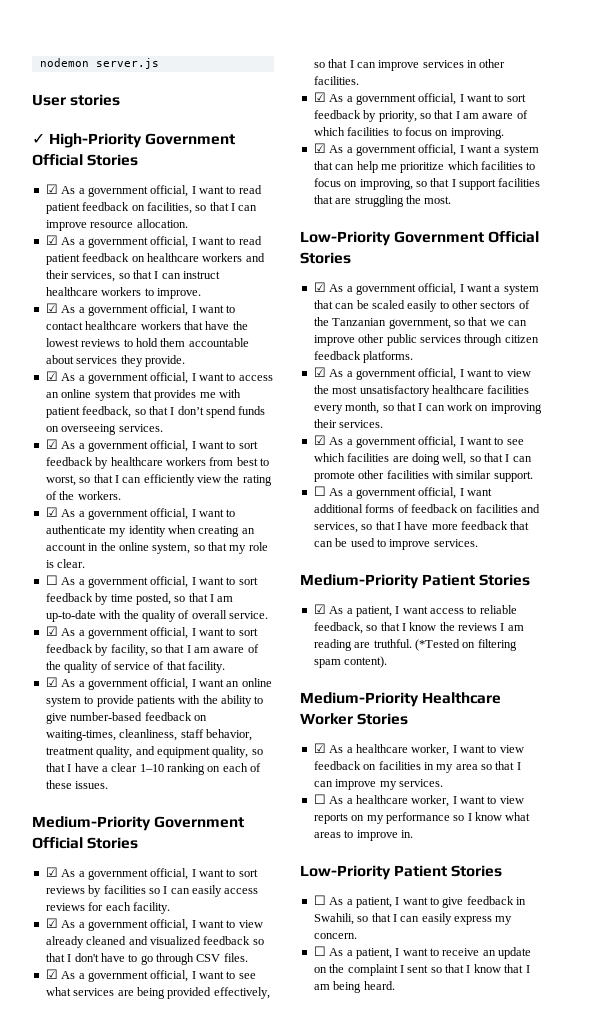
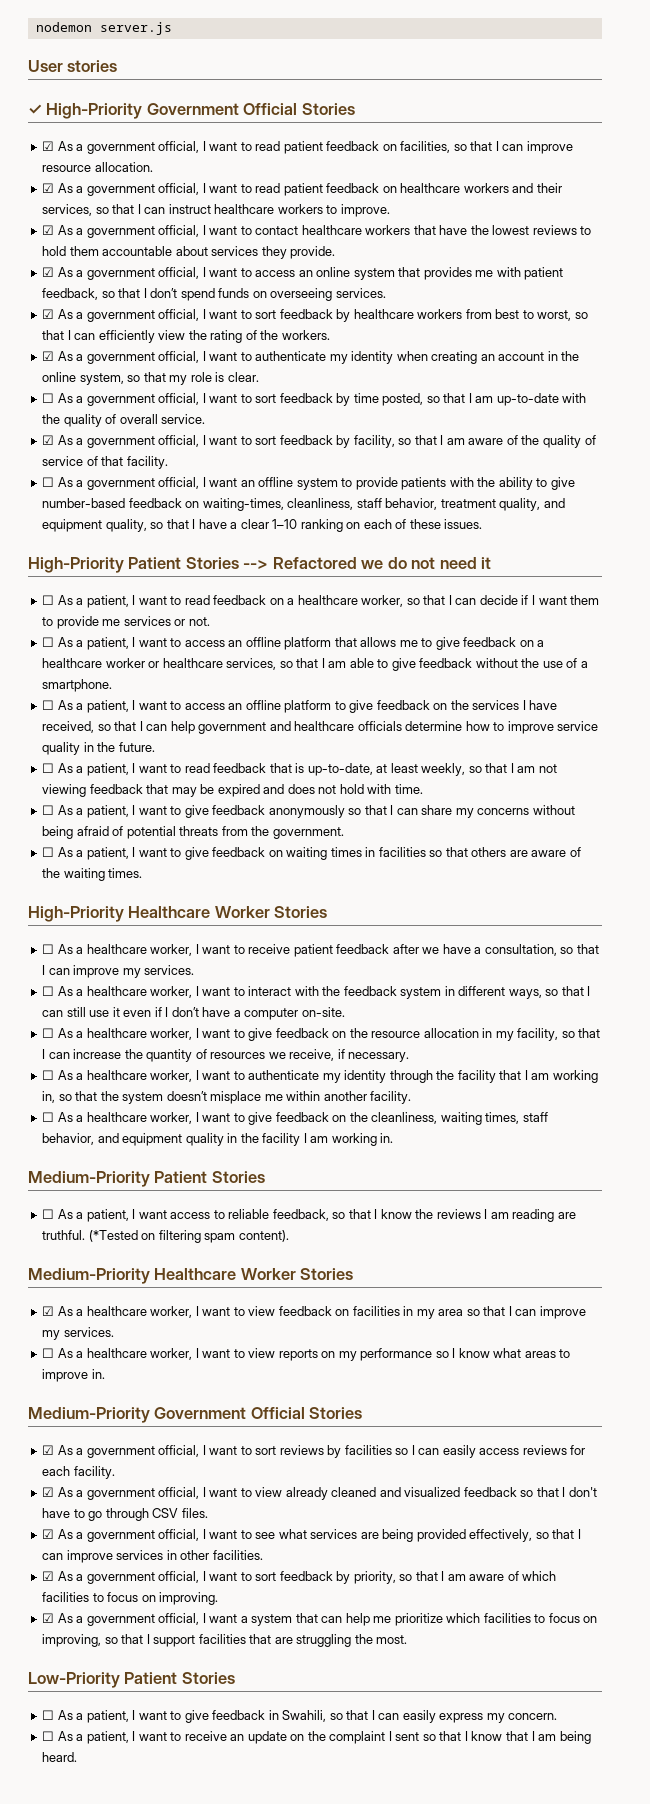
- ☑ As a government official, I want an online system to provide patients with the ability to give number-based feedback on waiting-times, cleanliness, staff behavior, treatment quality, and equipment quality, so that I have a clear 1–10 ranking on each of these issues.
+ ☐ As a government official, I want an offline system to provide patients with the ability to give number-based feedback on waiting-times, cleanliness, staff behavior, treatment quality, and equipment quality, so that I have a clear 1–10 ranking on each of these issues.
+ High-Priority Patient Stories --> Refactored we do not need it
+ ☐ As a patient, I want to read feedback on a healthcare worker, so that I can decide if I want them to provide me services or not.
+ ☐ As a patient, I want to access an offline platform that allows me to give feedback on a healthcare worker or healthcare services, so that I am able to give feedback without the use of a smartphone.
+ ☐ As a patient, I want to access an offline platform to give feedback on the services I have received, so that I can help government and healthcare officials determine how to improve service quality in the future.
+ ☐ As a patient, I want to read feedback that is up-to-date, at least weekly, so that I am not viewing feedback that may be expired and does not hold with time.
+ ☐ As a patient, I want to give feedback anonymously so that I can share my concerns without being afraid of potential threats from the government.
+ ☐ As a patient, I want to give feedback on waiting times in facilities so that others are aware of the waiting times.
+ High-Priority Healthcare Worker Stories
+ ☐ As a healthcare worker, I want to receive patient feedback after we have a consultation, so that I can improve my services.
+ ☐ As a healthcare worker, I want to interact with the feedback system in different ways, so that I can still use it even if I don’t have a computer on-site.
+ ☐ As a healthcare worker, I want to give feedback on the resource allocation in my facility, so that I can increase the quantity of resources we receive, if necessary.
+ ☐ As a healthcare worker, I want to authenticate my identity through the facility that I am working in, so that the system doesn’t misplace me within another facility.
+ ☐ As a healthcare worker, I want to give feedback on the cleanliness, waiting times, staff behavior, and equipment quality in the facility I am working in.
+ Medium-Priority Patient Stories
+ ☐ As a patient, I want access to reliable feedback, so that I know the reviews I am reading are truthful. (*Tested on filtering spam content).
+ Medium-Priority Healthcare Worker Stories
+ ☑ As a healthcare worker, I want to view feedback on facilities in my area so that I can improve my services.
+ ☐ As a healthcare worker, I want to view reports on my performance so I know what areas to improve in.
- Low-Priority Government Official Stories
- ☑ As a government official, I want a system that can be scaled easily to other sectors of the Tanzanian government, so that we can improve other public services through citizen feedback platforms.
- ☑ As a government official, I want to view the most unsatisfactory healthcare facilities every month, so that I can work on improving their services.
- ☑ As a government official, I want to see which facilities are doing well, so that I can promote other facilities with similar support.
- ☐ As a government official, I want additional forms of feedback on facilities and services, so that I have more feedback that can be used to improve services.
- Medium-Priority Patient Stories
- ☑ As a patient, I want access to reliable feedback, so that I know the reviews I am reading are truthful. (*Tested on filtering spam content).
- Medium-Priority Healthcare Worker Stories
- ☑ As a healthcare worker, I want to view feedback on facilities in my area so that I can improve my services.
- ☐ As a healthcare worker, I want to view reports on my performance so I know what areas to improve in.

